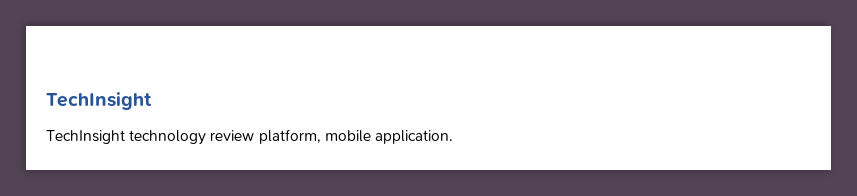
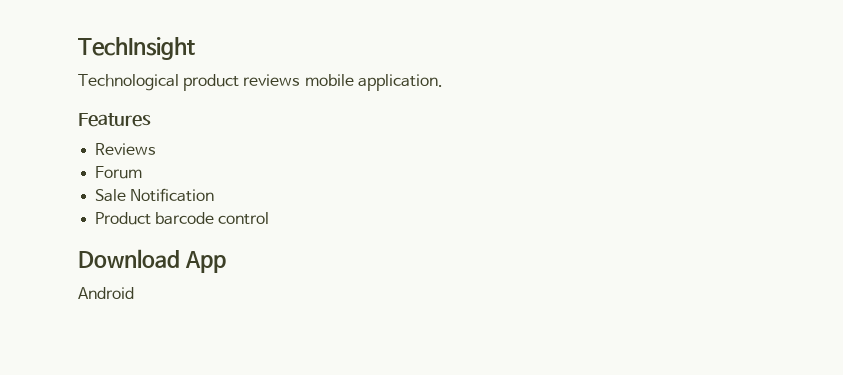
- TechInsight technology review platform, mobile application.
+ Technological product reviews mobile application.
+ Features
+ Reviews
+ Forum
+ Sale Notification
+ Product barcode control
+ Download App
+ Android

